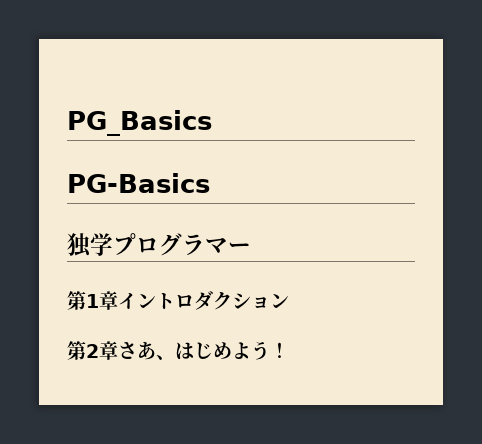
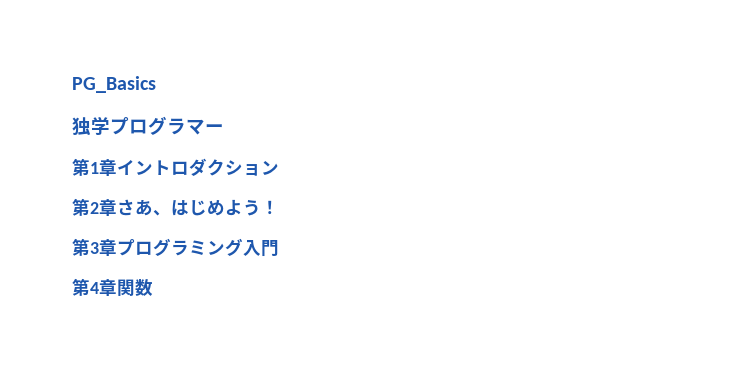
- PG-Basics
+ 第3章プログラミング入門
+ 第4章関数

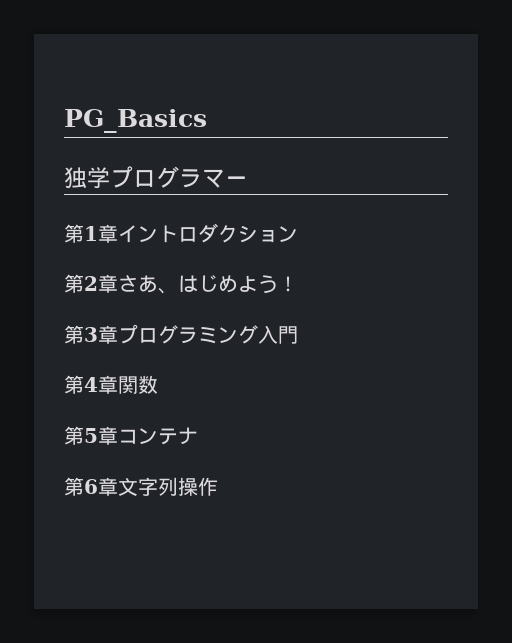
+ 第5章コンテナ
+ 第6章文字列操作

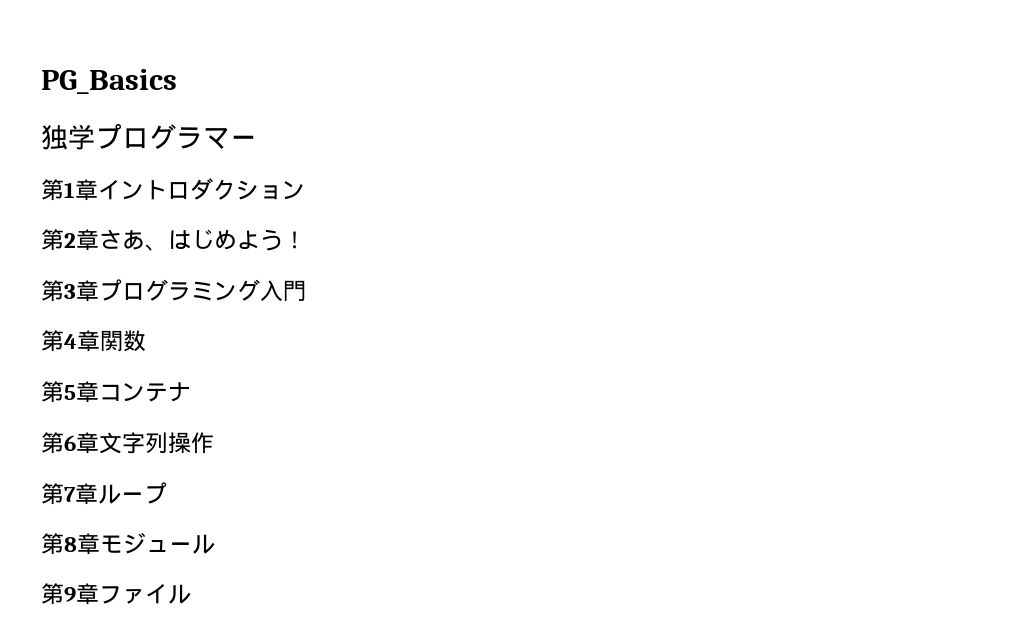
+ 第7章ループ
+ 第8章モジュール
+ 第9章ファイル

